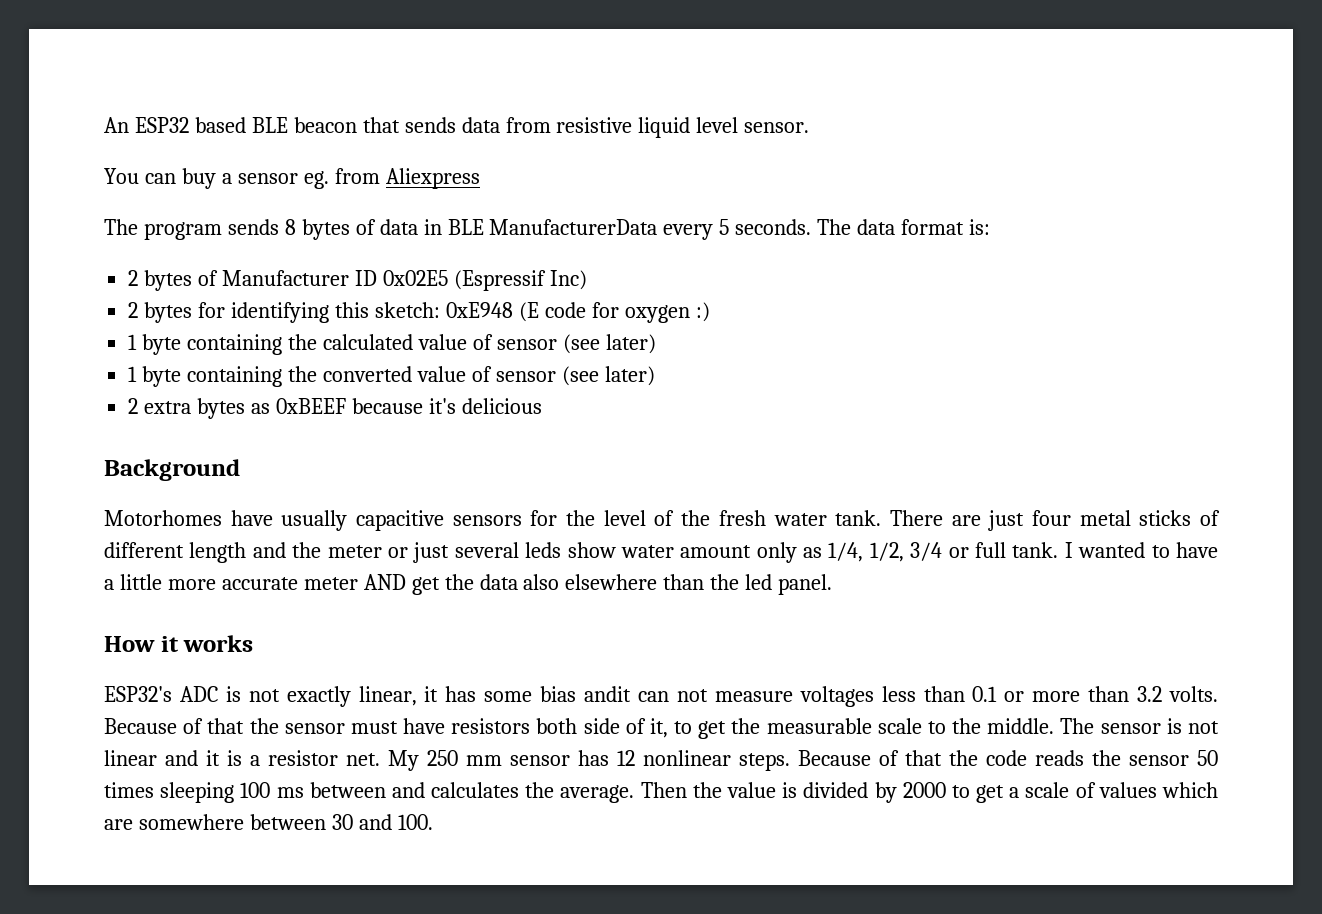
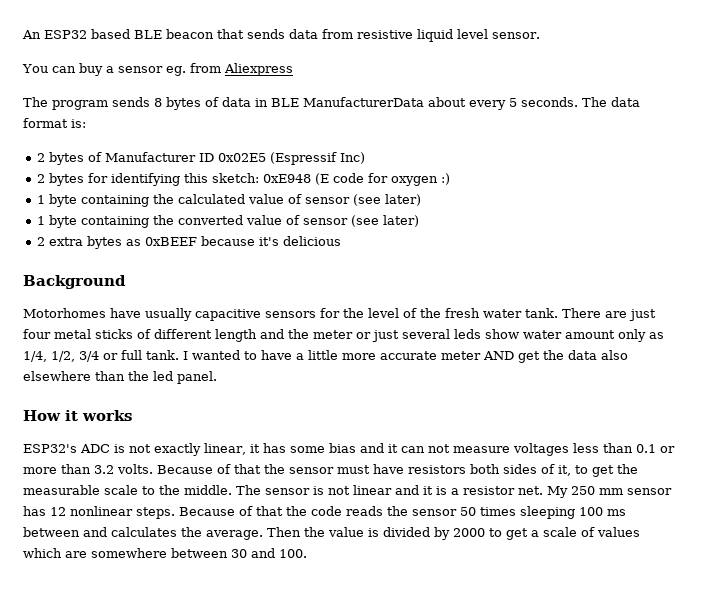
- The program sends 8 bytes of data in BLE ManufacturerData every 5 seconds.
+ The program sends 8 bytes of data in BLE ManufacturerData about every 5 seconds.
- ESP32's ADC is not exactly linear, it has some bias andit can not measure voltages less than 0.1 or more than 3.2 volts.
+ ESP32's ADC is not exactly linear, it has some bias and it can not measure voltages less than 0.1 or more than 3.2 volts.
- Because of that the sensor must have resistors both side of it, to get the measurable scale to the middle.
+ Because of that the sensor must have resistors both sides of it, to get the measurable scale to the middle.

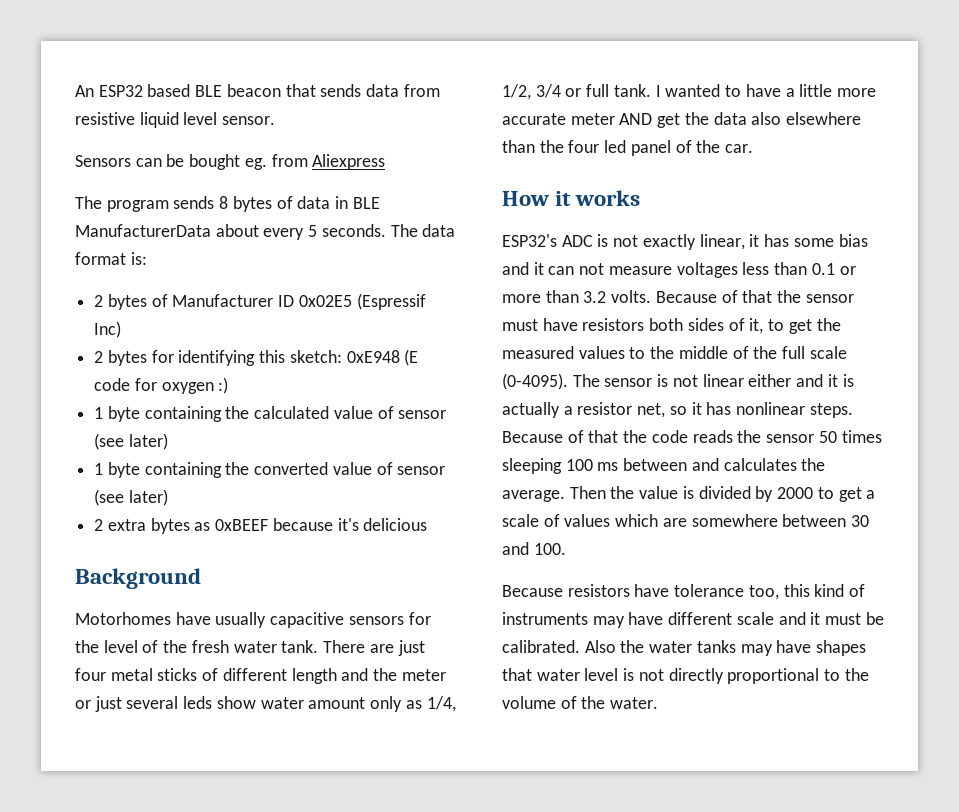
- You can buy a sensor eg. from Aliexpress
+ Sensors can be bought eg. from Aliexpress
- I wanted to have a little more accurate meter AND get the data also elsewhere than the led panel.
+ I wanted to have a little more accurate meter AND get the data also elsewhere than the four led panel of the car.
- Because of that the sensor must have resistors both sides of it, to get the measurable scale to the middle.
+ Because of that the sensor must have resistors both sides of it, to get the measured values to the middle of the full scale (0-4095).
- The sensor is not linear and it is a resistor net. My 250 mm sensor has 12 nonlinear steps.
+ The sensor is not linear either and it is actually a resistor net, so it has nonlinear steps.
+ Because resistors have tolerance too, this kind of instruments may have different scale and it must be calibrated. Also the water tanks may have shapes that water level is not directly proportional to the volume of the water.

